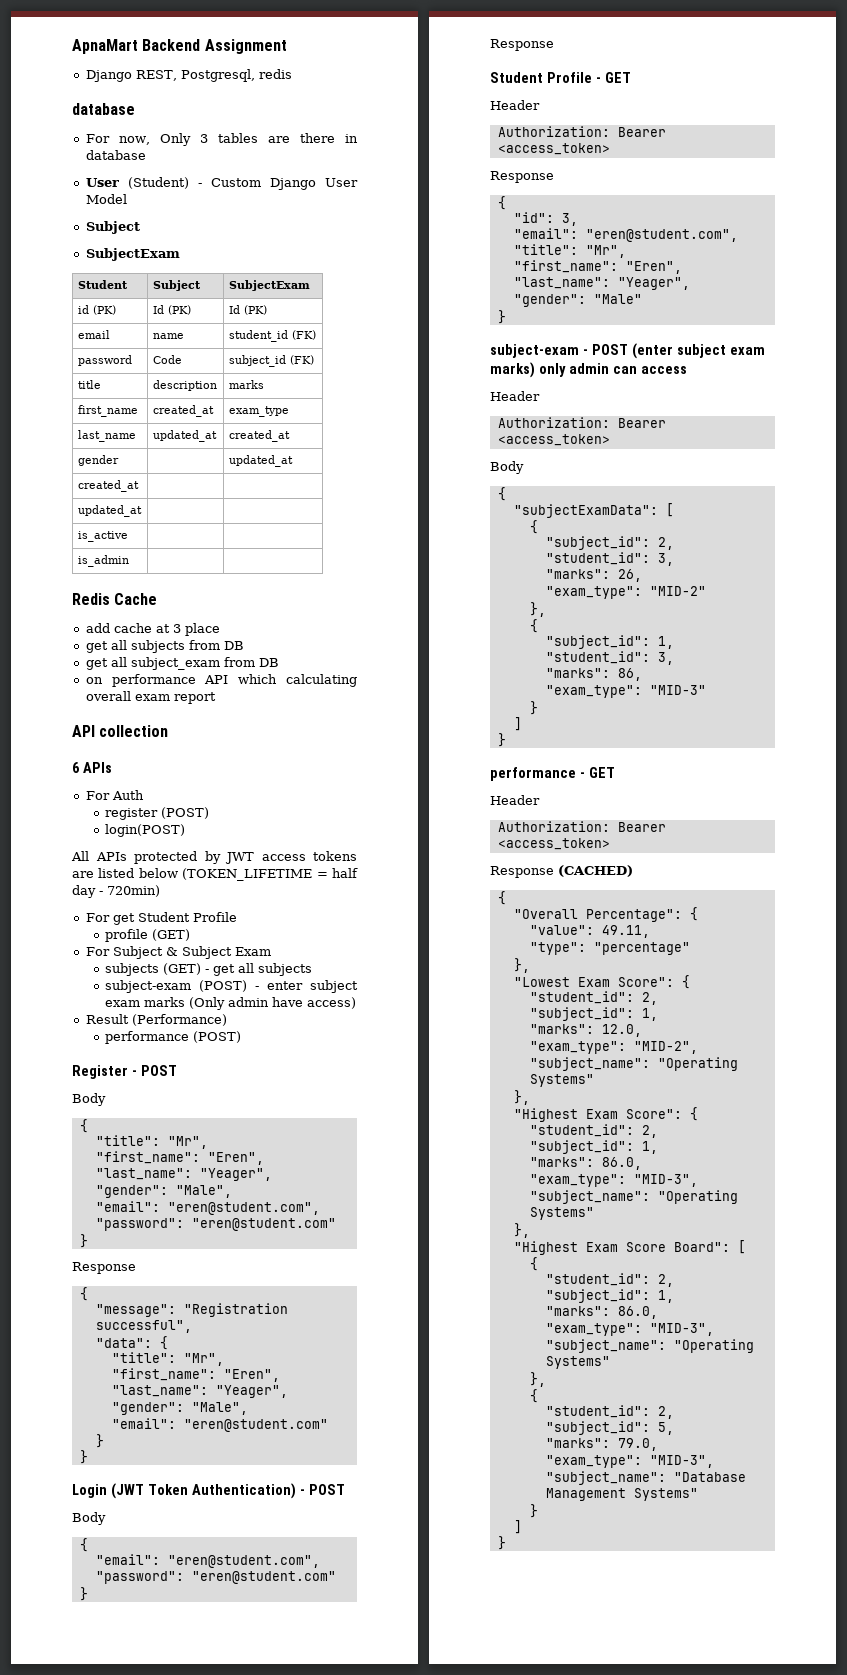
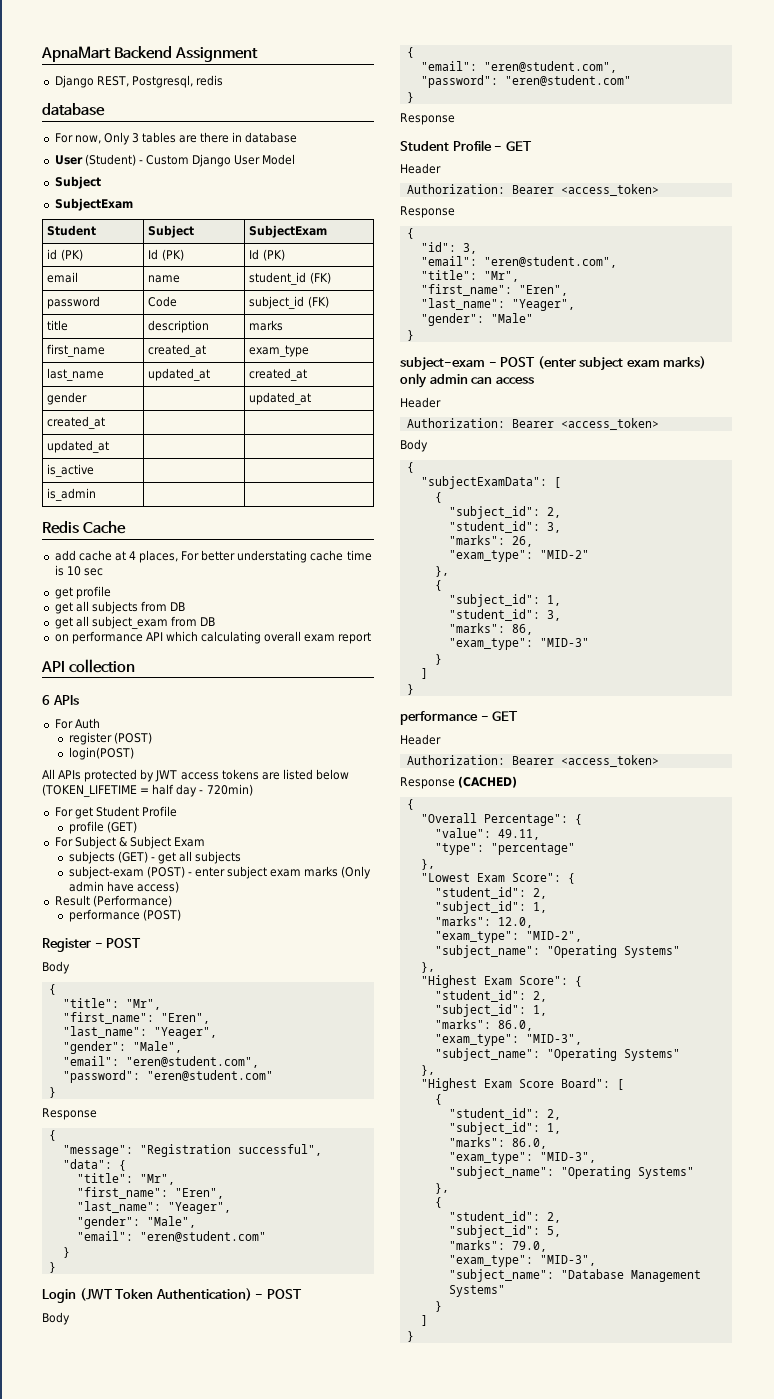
- add cache at 3 place
+ add cache at 4 places, For better understating cache time is 10 sec
+ get profile

